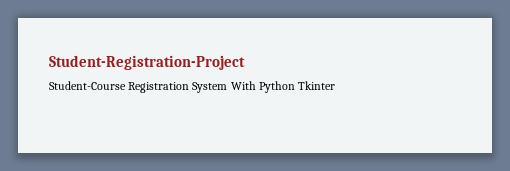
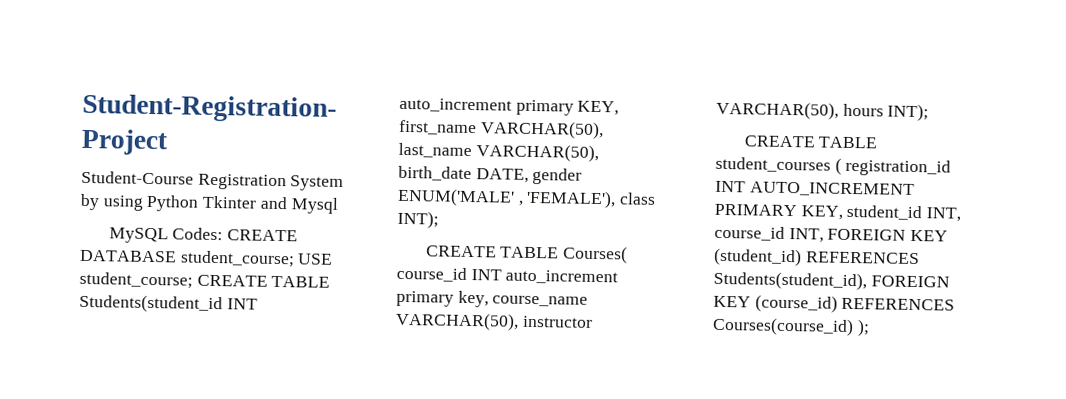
- Student-Course Registration System With Python Tkinter
+ Student-Course Registration System by using Python Tkinter and Mysql
+ MySQL Codes: CREATE DATABASE student_course; USE student_course; CREATE TABLE Students(student_id INT auto_increment primary KEY, first_name VARCHAR(50), last_name VARCHAR(50), birth_date DATE, gender ENUM('MALE' , 'FEMALE'), class INT);
+ CREATE TABLE Courses( course_id INT auto_increment primary key, course_name VARCHAR(50), instructor VARCHAR(50), hours INT);
+ CREATE TABLE student_courses ( registration_id INT AUTO_INCREMENT PRIMARY KEY, student_id INT, course_id INT, FOREIGN KEY (student_id) REFERENCES Students(student_id), FOREIGN KEY (course_id) REFERENCES Courses(course_id) );

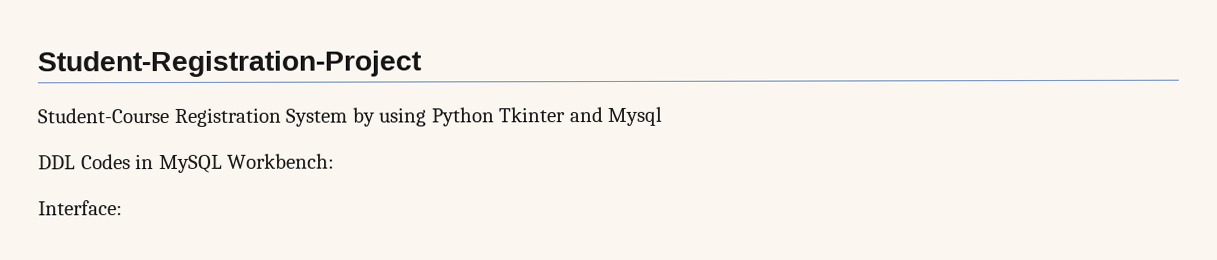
- MySQL Codes: CREATE DATABASE student_course; USE student_course; CREATE TABLE Students(student_id INT auto_increment primary KEY, first_name VARCHAR(50), last_name VARCHAR(50), birth_date DATE, gender ENUM('MALE' , 'FEMALE'), class INT);
- CREATE TABLE Courses( course_id INT auto_increment primary key, course_name VARCHAR(50), instructor VARCHAR(50), hours INT);
- CREATE TABLE student_courses ( registration_id INT AUTO_INCREMENT PRIMARY KEY, student_id INT, course_id INT, FOREIGN KEY (student_id) REFERENCES Students(student_id), FOREIGN KEY (course_id) REFERENCES Courses(course_id) );
+ DDL Codes in MySQL Workbench:
+ Interface:

